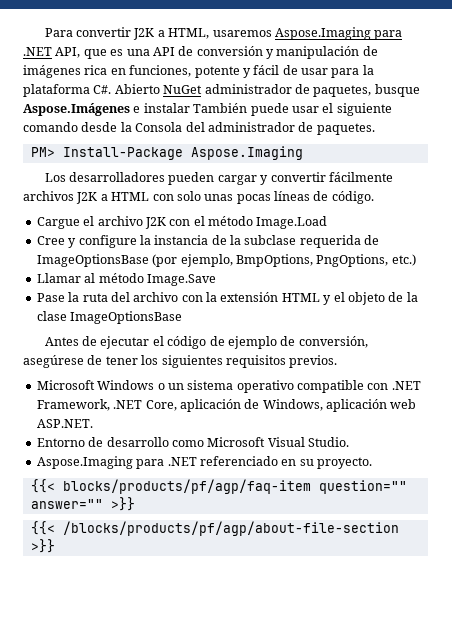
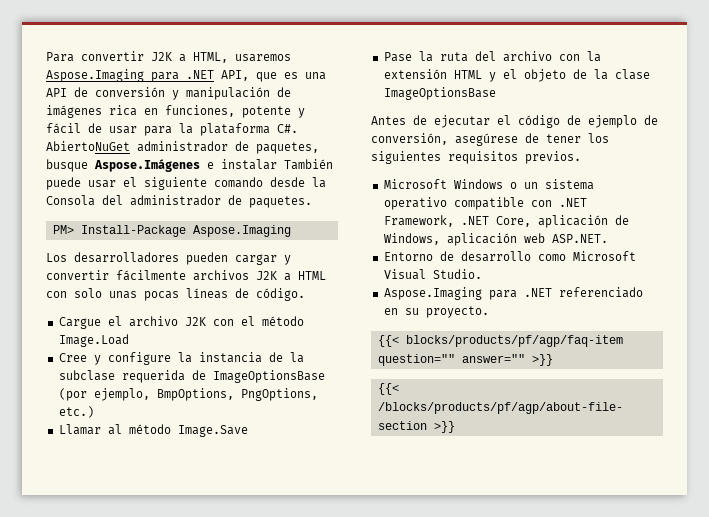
- Para convertir J2K a HTML, usaremos Aspose.Imaging para .NET API, que es una API de conversión y manipulación de imágenes rica en funciones, potente y fácil de usar para la plataforma C#. Abierto NuGet administrador de paquetes, busque Aspose.Imágenes e instalar También puede usar el siguiente comando desde la Consola del administrador de paquetes.
+ Para convertir J2K a HTML, usaremos Aspose.Imaging para .NET API, que es una API de conversión y manipulación de imágenes rica en funciones, potente y fácil de usar para la plataforma C#. AbiertoNuGet administrador de paquetes, busque Aspose.Imágenes e instalar También puede usar el siguiente comando desde la Consola del administrador de paquetes.

